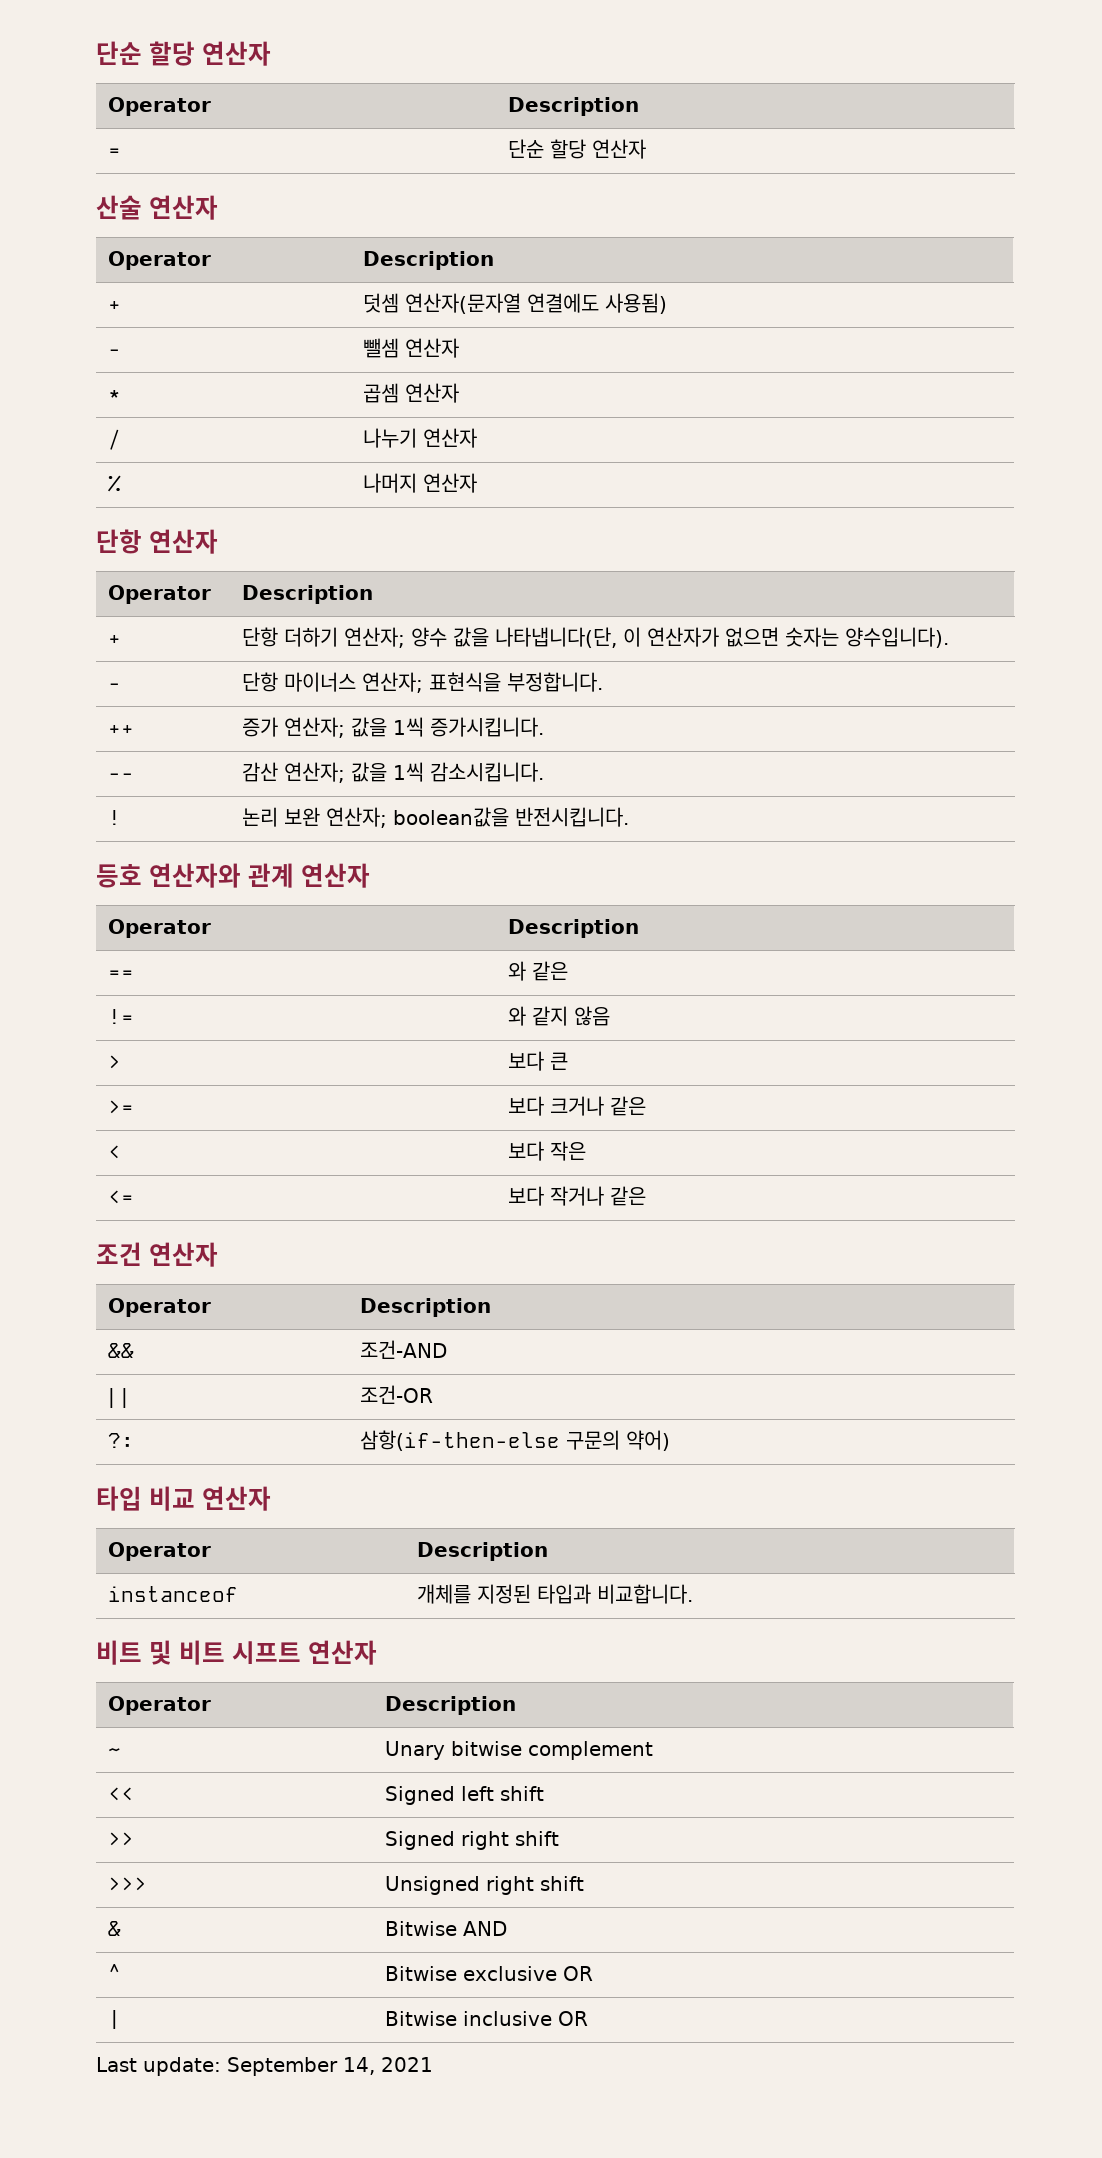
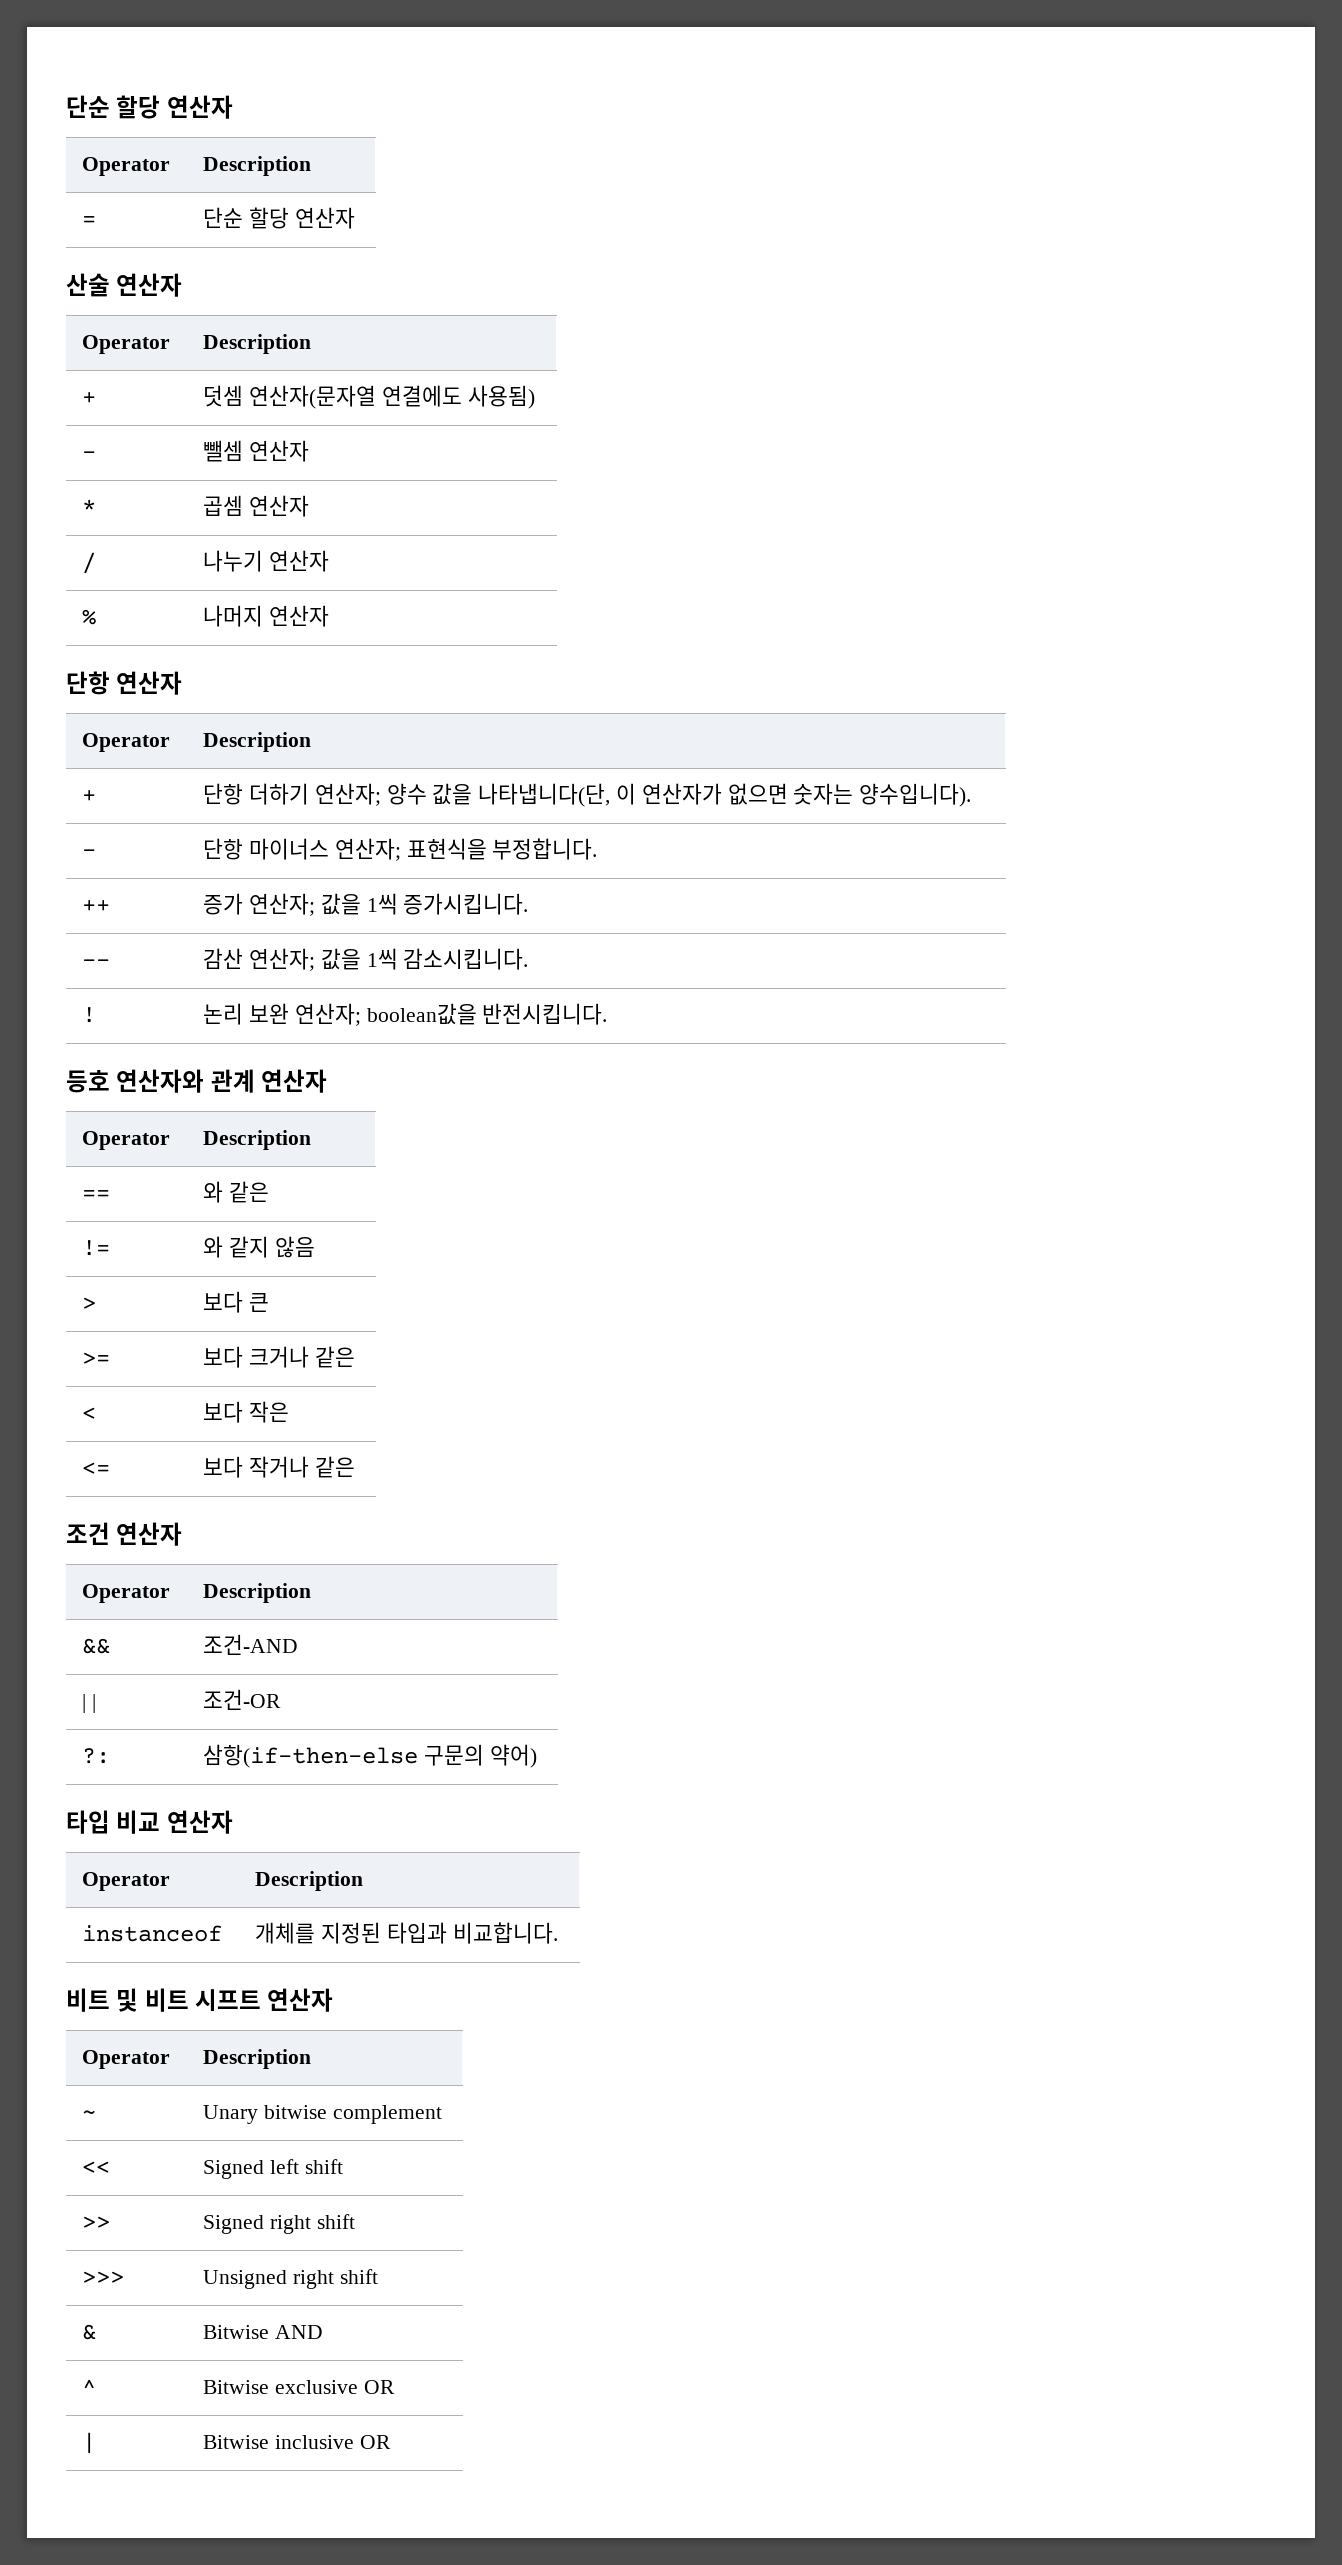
- Last update: September 14, 2021

